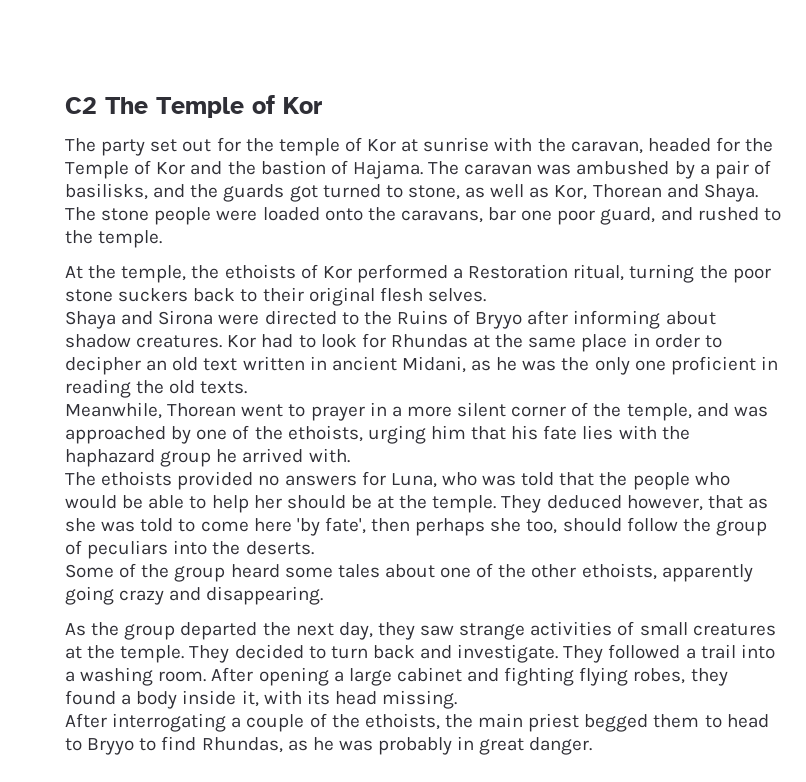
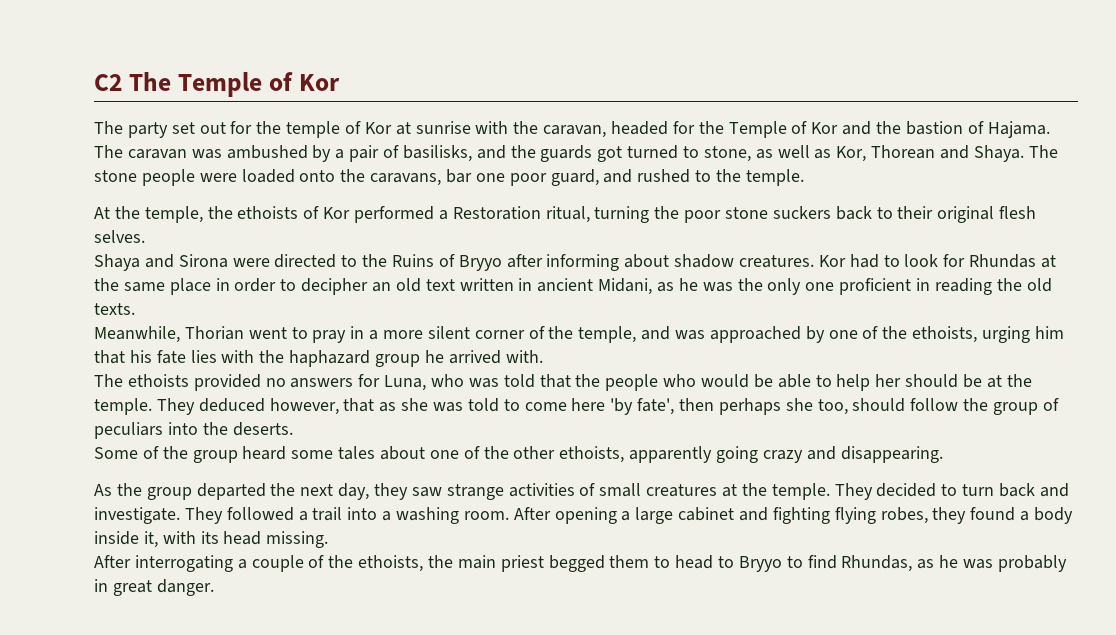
- Meanwhile, Thorean went to prayer in a more silent corner of the temple, and was approached by one of the ethoists, urging him that his fate lies with the haphazard group he arrived with.
+ Meanwhile, Thorian went to pray in a more silent corner of the temple, and was approached by one of the ethoists, urging him that his fate lies with the haphazard group he arrived with.

